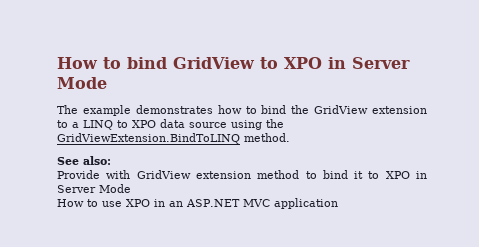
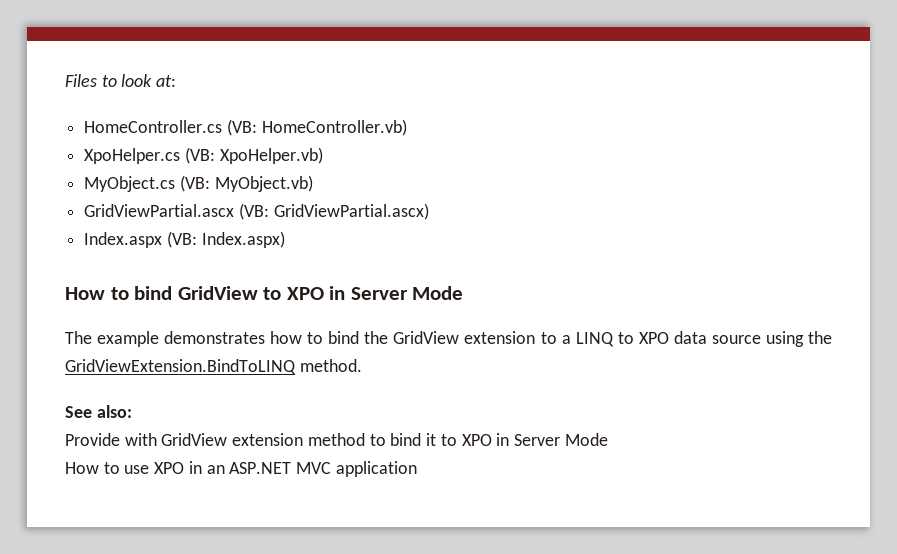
+ Files to look at:
+ HomeController.cs (VB: HomeController.vb)
+ XpoHelper.cs (VB: XpoHelper.vb)
+ MyObject.cs (VB: MyObject.vb)
+ GridViewPartial.ascx (VB: GridViewPartial.ascx)
+ Index.aspx (VB: Index.aspx)

